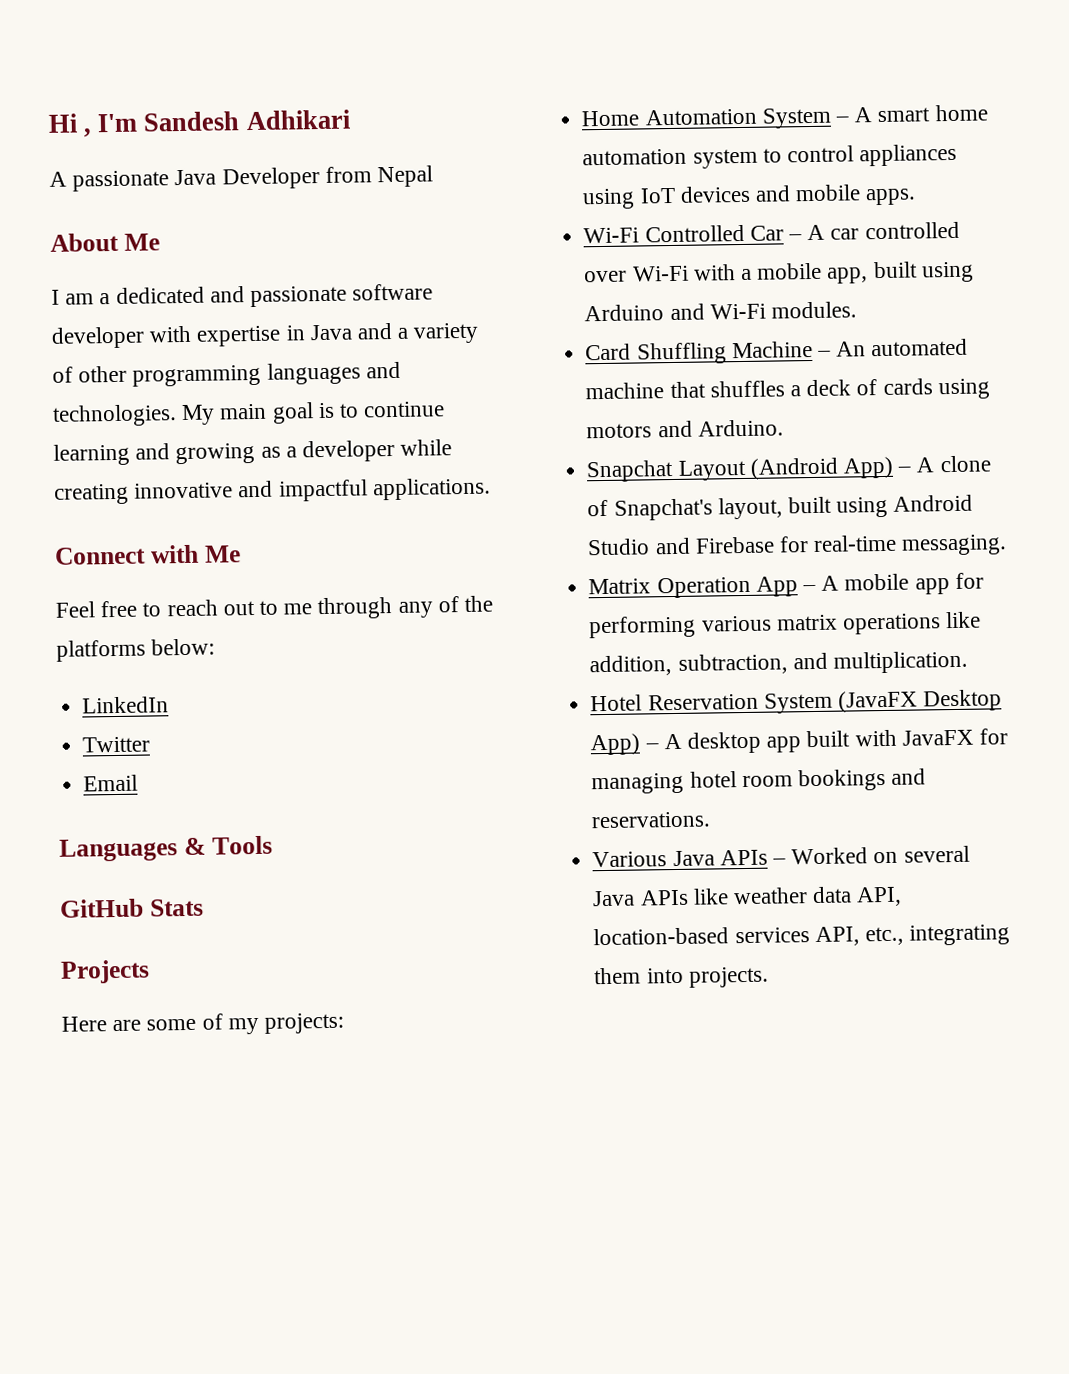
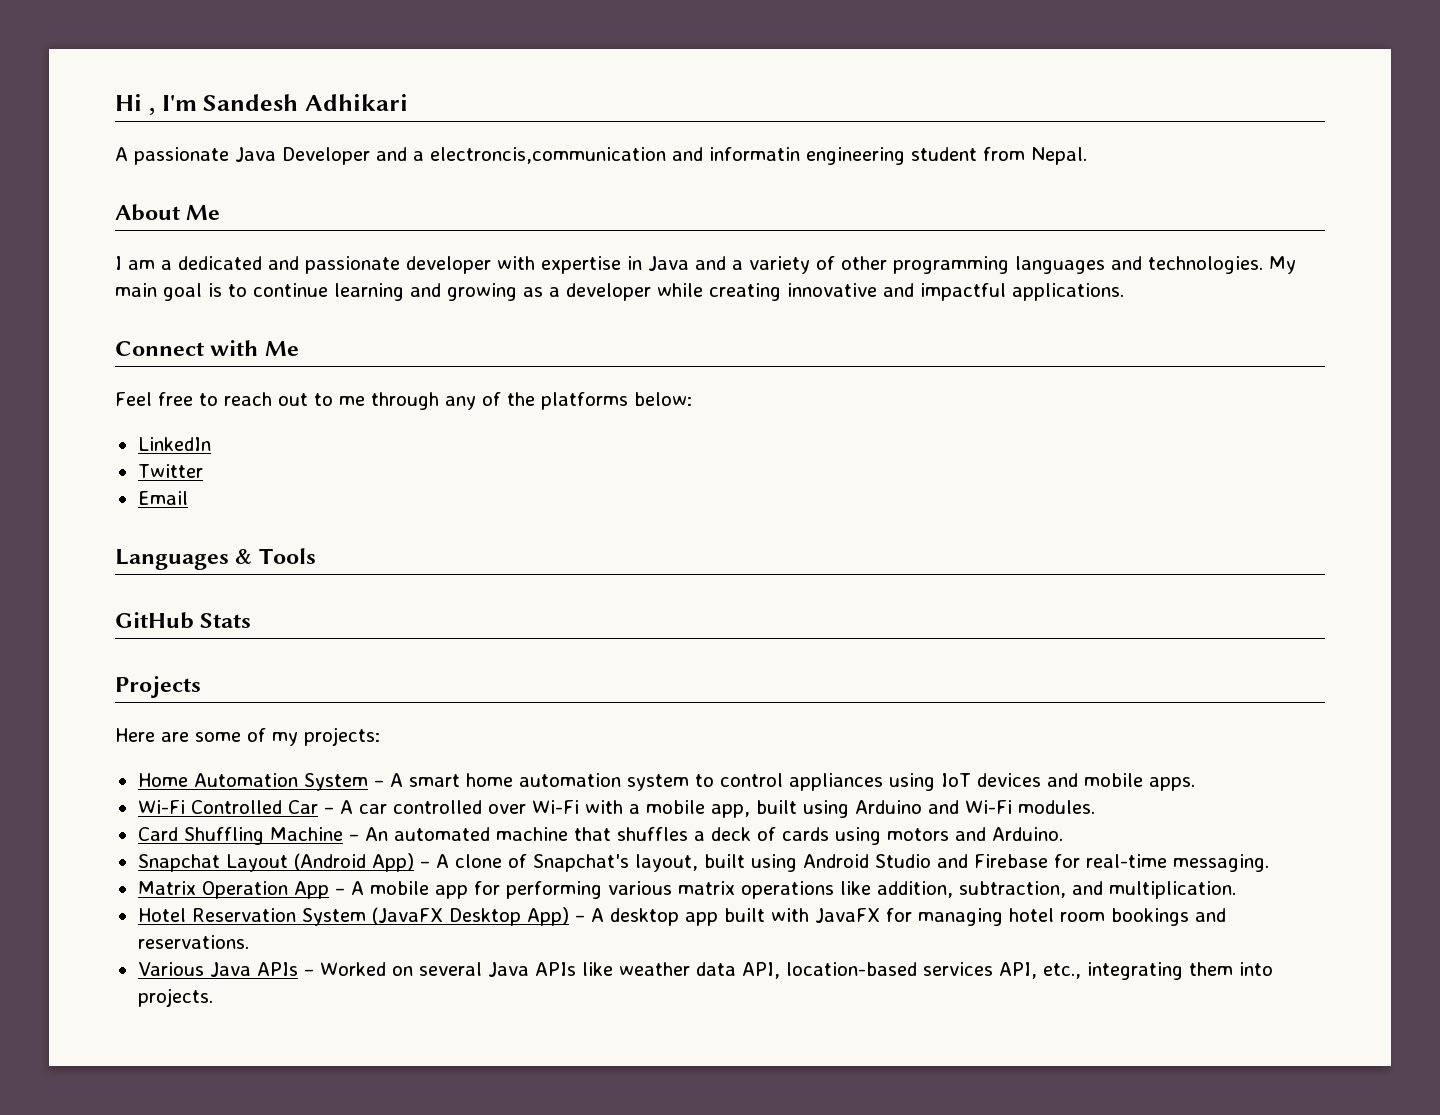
- A passionate Java Developer from Nepal
+ A passionate Java Developer and a electroncis,communication and informatin engineering student from Nepal.
- I am a dedicated and passionate software developer with expertise in Java and a variety of other programming languages and technologies.
+ I am a dedicated and passionate developer with expertise in Java and a variety of other programming languages and technologies.

